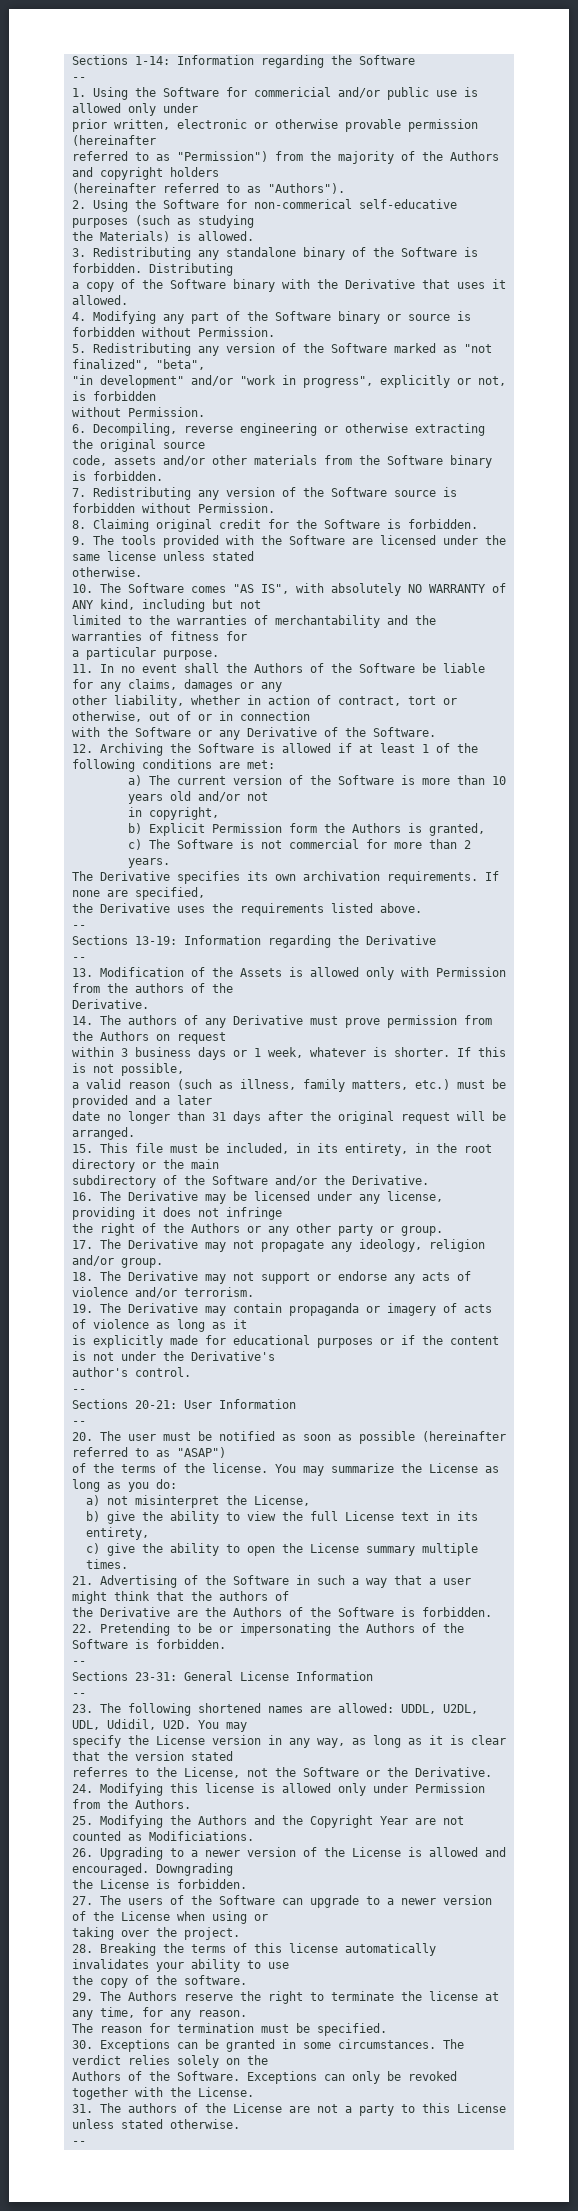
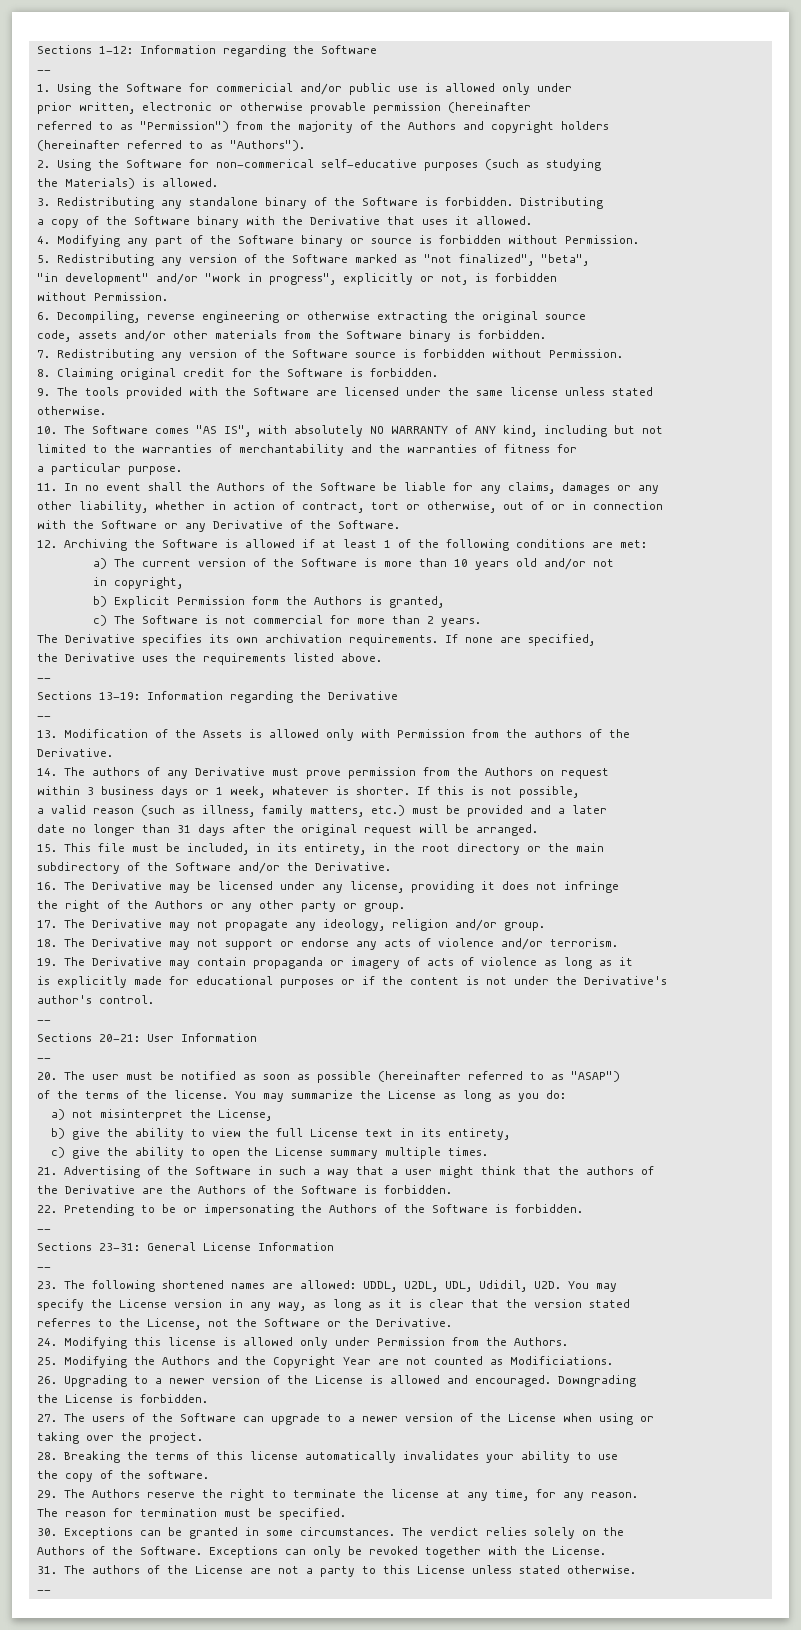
- Sections 1-14: Information regarding the Software
+ Sections 1-12: Information regarding the Software

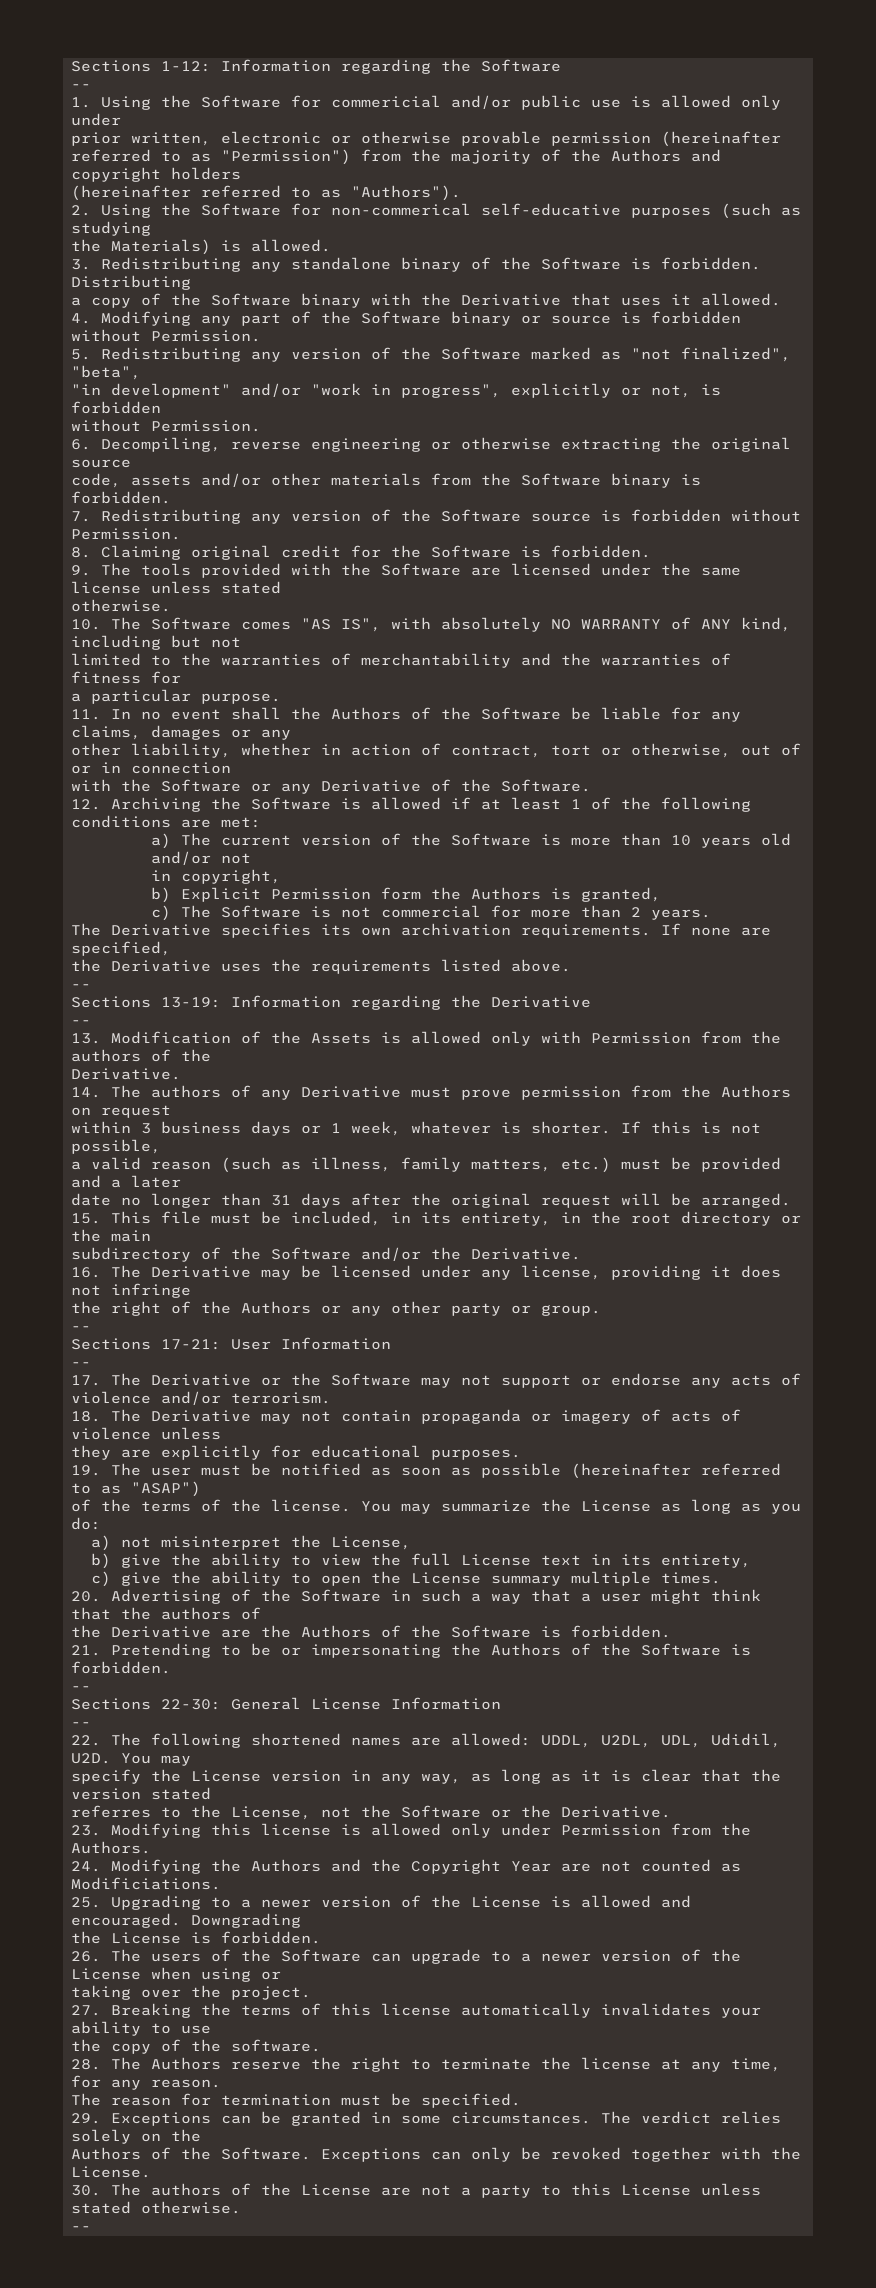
  the right of the Authors or any other party or group.
- 17. The Derivative may not propagate any ideology, religion and/or group.
- 18. The Derivative may not support or endorse any acts of violence and/or terrorism.
+ --
+ Sections 17-21: User Information
+ --
+ 17. The Derivative or the Software may not support or endorse any acts of violence and/or terrorism.
- 19. The Derivative may contain propaganda or imagery of acts of violence as long as it
- is explicitly made for educational purposes or if the content is not under the Derivative's
- author's control.
- --
- Sections 20-21: User Information
- --
- 20. The user must be notified as soon as possible (hereinafter referred to as "ASAP")
+ 18. The Derivative may not contain propaganda or imagery of acts of violence unless
+ they are explicitly for educational purposes.
+ 19. The user must be notified as soon as possible (hereinafter referred to as "ASAP")
- 21. Advertising of the Software in such a way that a user might think that the authors of
+ 20. Advertising of the Software in such a way that a user might think that the authors of
- 22. Pretending to be or impersonating the Authors of the Software is forbidden.
+ 21. Pretending to be or impersonating the Authors of the Software is forbidden.
- Sections 23-31: General License Information
+ Sections 22-30: General License Information
- 23. The following shortened names are allowed: UDDL, U2DL, UDL, Udidil, U2D. You may
+ 22. The following shortened names are allowed: UDDL, U2DL, UDL, Udidil, U2D. You may
- 24. Modifying this license is allowed only under Permission from the Authors.
+ 23. Modifying this license is allowed only under Permission from the Authors.
- 25. Modifying the Authors and the Copyright Year are not counted as Modificiations.
+ 24. Modifying the Authors and the Copyright Year are not counted as Modificiations.
- 26. Upgrading to a newer version of the License is allowed and encouraged.
+ 25. Upgrading to a newer version of the License is allowed and encouraged.
- 27. The users of the Software can upgrade to a newer version of the License when using or
+ 26. The users of the Software can upgrade to a newer version of the License when using or
- 28. Breaking the terms of this license automatically invalidates your ability to use
+ 27. Breaking the terms of this license automatically invalidates your ability to use
- 29. The Authors reserve the right to terminate the license at any time, for any reason.
+ 28. The Authors reserve the right to terminate the license at any time, for any reason.
- 30. Exceptions can be granted in some circumstances.
+ 29. Exceptions can be granted in some circumstances.
- 31. The authors of the License are not a party to this License unless stated otherwise.
+ 30. The authors of the License are not a party to this License unless stated otherwise.

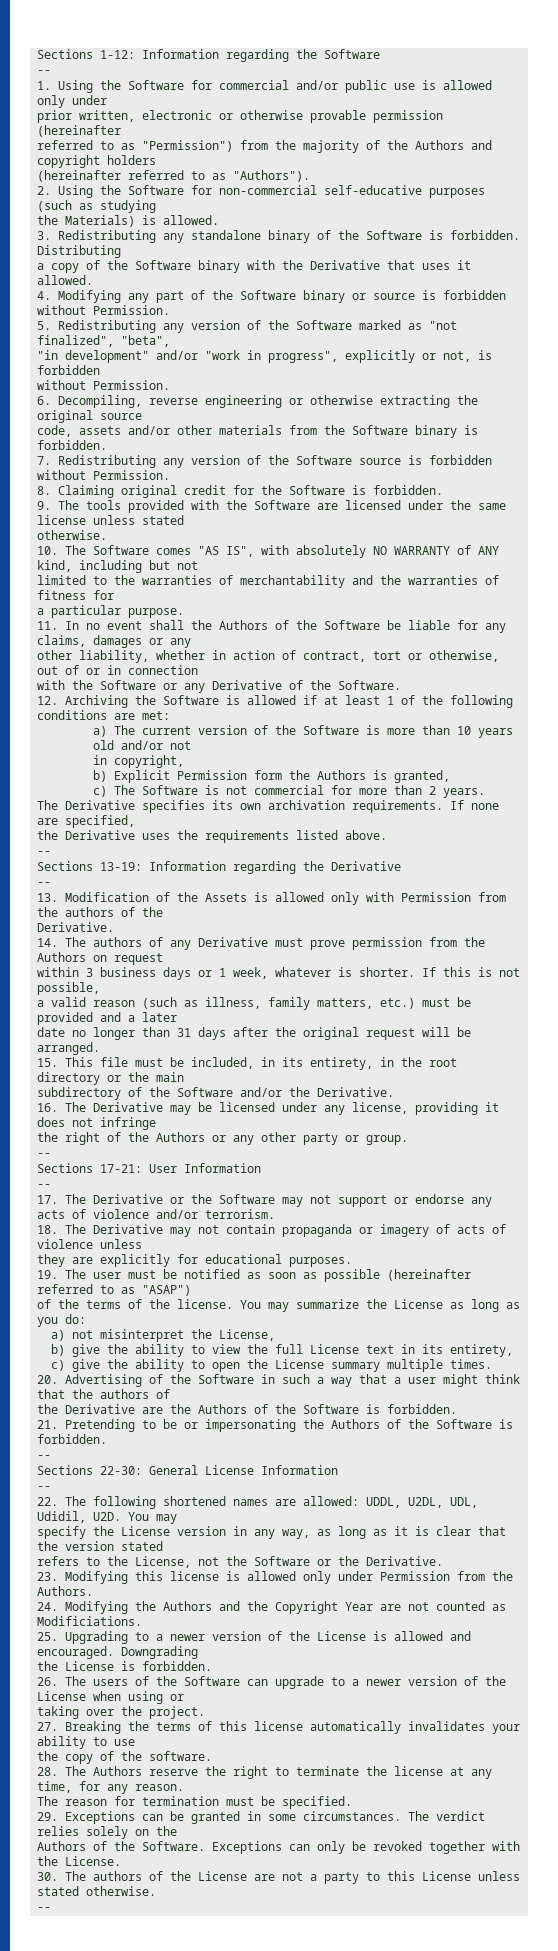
- 1. Using the Software for commericial and/or public use is allowed only under
+ 1. Using the Software for commercial and/or public use is allowed only under
- 2. Using the Software for non-commerical self-educative purposes (such as studying
+ 2. Using the Software for non-commercial self-educative purposes (such as studying
- referres to the License, not the Software or the Derivative.
+ refers to the License, not the Software or the Derivative.

